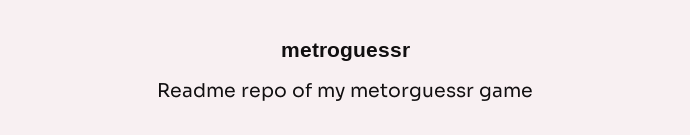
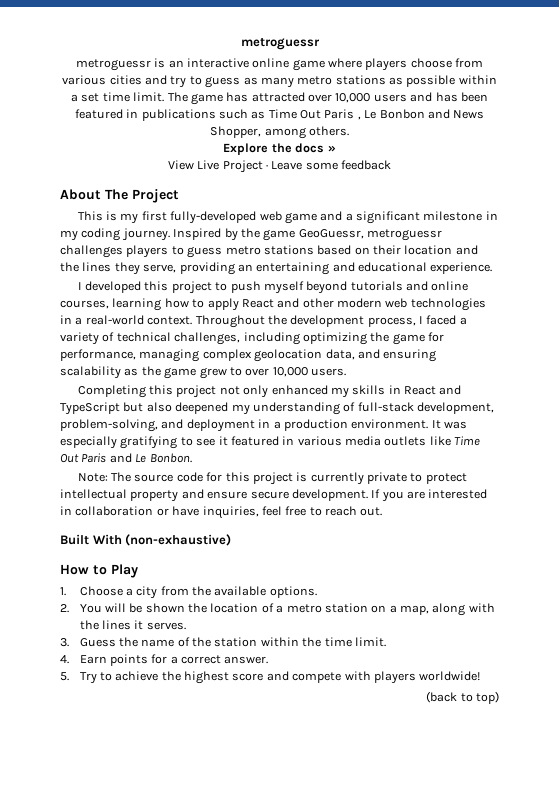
- Readme repo of my metorguessr game
+ metroguessr is an interactive online game where players choose from various cities and try to guess as many metro stations as possible within a set time limit. The game has attracted over 10,000 users and has been featured in publications such as Time Out Paris , Le Bonbon and News Shopper, among others.
+ Explore the docs »
+ View Live Project · Leave some feedback
+ About The Project
+ This is my first fully-developed web game and a significant milestone in my coding journey. Inspired by the game GeoGuessr, metroguessr challenges players to guess metro stations based on their location and the lines they serve, providing an entertaining and educational experience.
+ I developed this project to push myself beyond tutorials and online courses, learning how to apply React and other modern web technologies in a real-world context. Throughout the development process, I faced a variety of technical challenges, including optimizing the game for performance, managing complex geolocation data, and ensuring scalability as the game grew to over 10,000 users.
+ Completing this project not only enhanced my skills in React and TypeScript but also deepened my understanding of full-stack development, problem-solving, and deployment in a production environment. It was especially gratifying to see it featured in various media outlets like Time Out Paris and Le Bonbon.
+ Note: The source code for this project is currently private to protect intellectual property and ensure secure development. If you are interested in collaboration or have inquiries, feel free to reach out.
+ Built With (non-exhaustive)
+ How to Play
+ 1. Choose a city from the available options.
+ 2. You will be shown the location of a metro station on a map, along with the lines it serves.
+ 3. Guess the name of the station within the time limit.
+ 4. Earn points for a correct answer.
+ 5. Try to achieve the highest score and compete with players worldwide!
+ (back to top)

